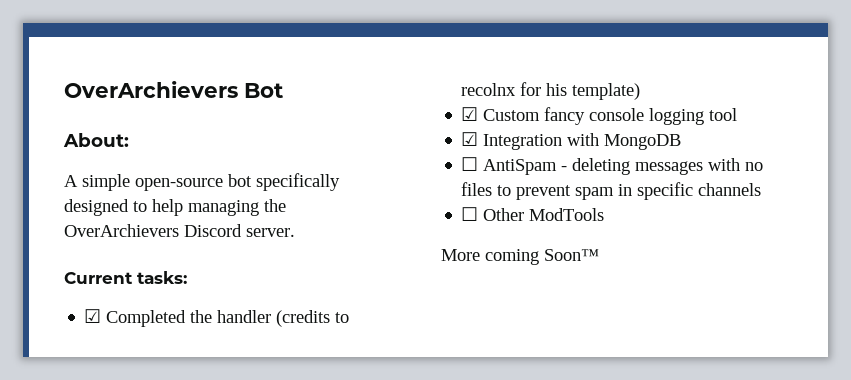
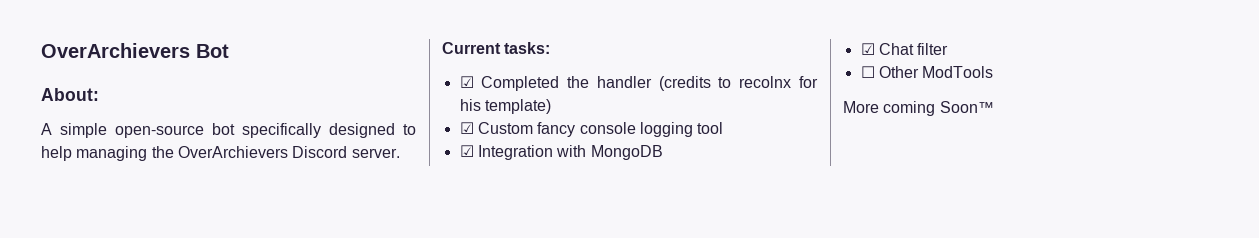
- ☐ AntiSpam - deleting messages with no files to prevent spam in specific channels
+ ☑ Chat filter

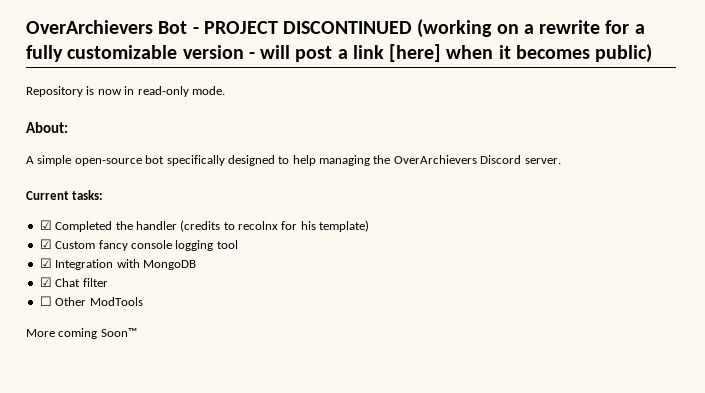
- OverArchievers Bot
+ OverArchievers Bot - PROJECT DISCONTINUED (working on a rewrite for a fully customizable version - will post a link [here] when it becomes public)
+ Repository is now in read-only mode.

